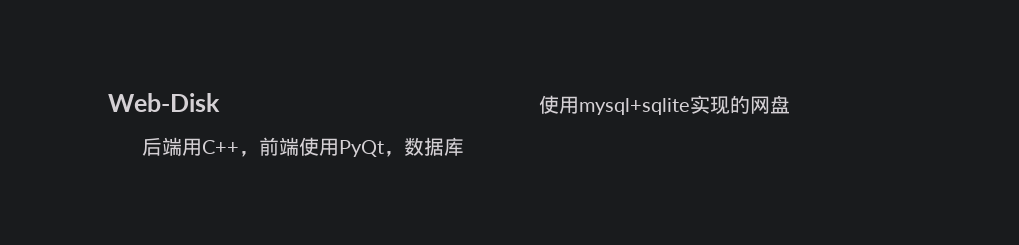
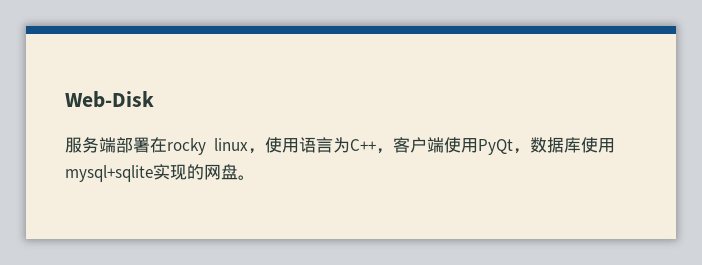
- 后端用C++，前端使用PyQt，数据库使用mysql+sqlite实现的网盘
+ 服务端部署在rocky linux，使用语言为C++，客户端使用PyQt，数据库使用mysql+sqlite实现的网盘。

